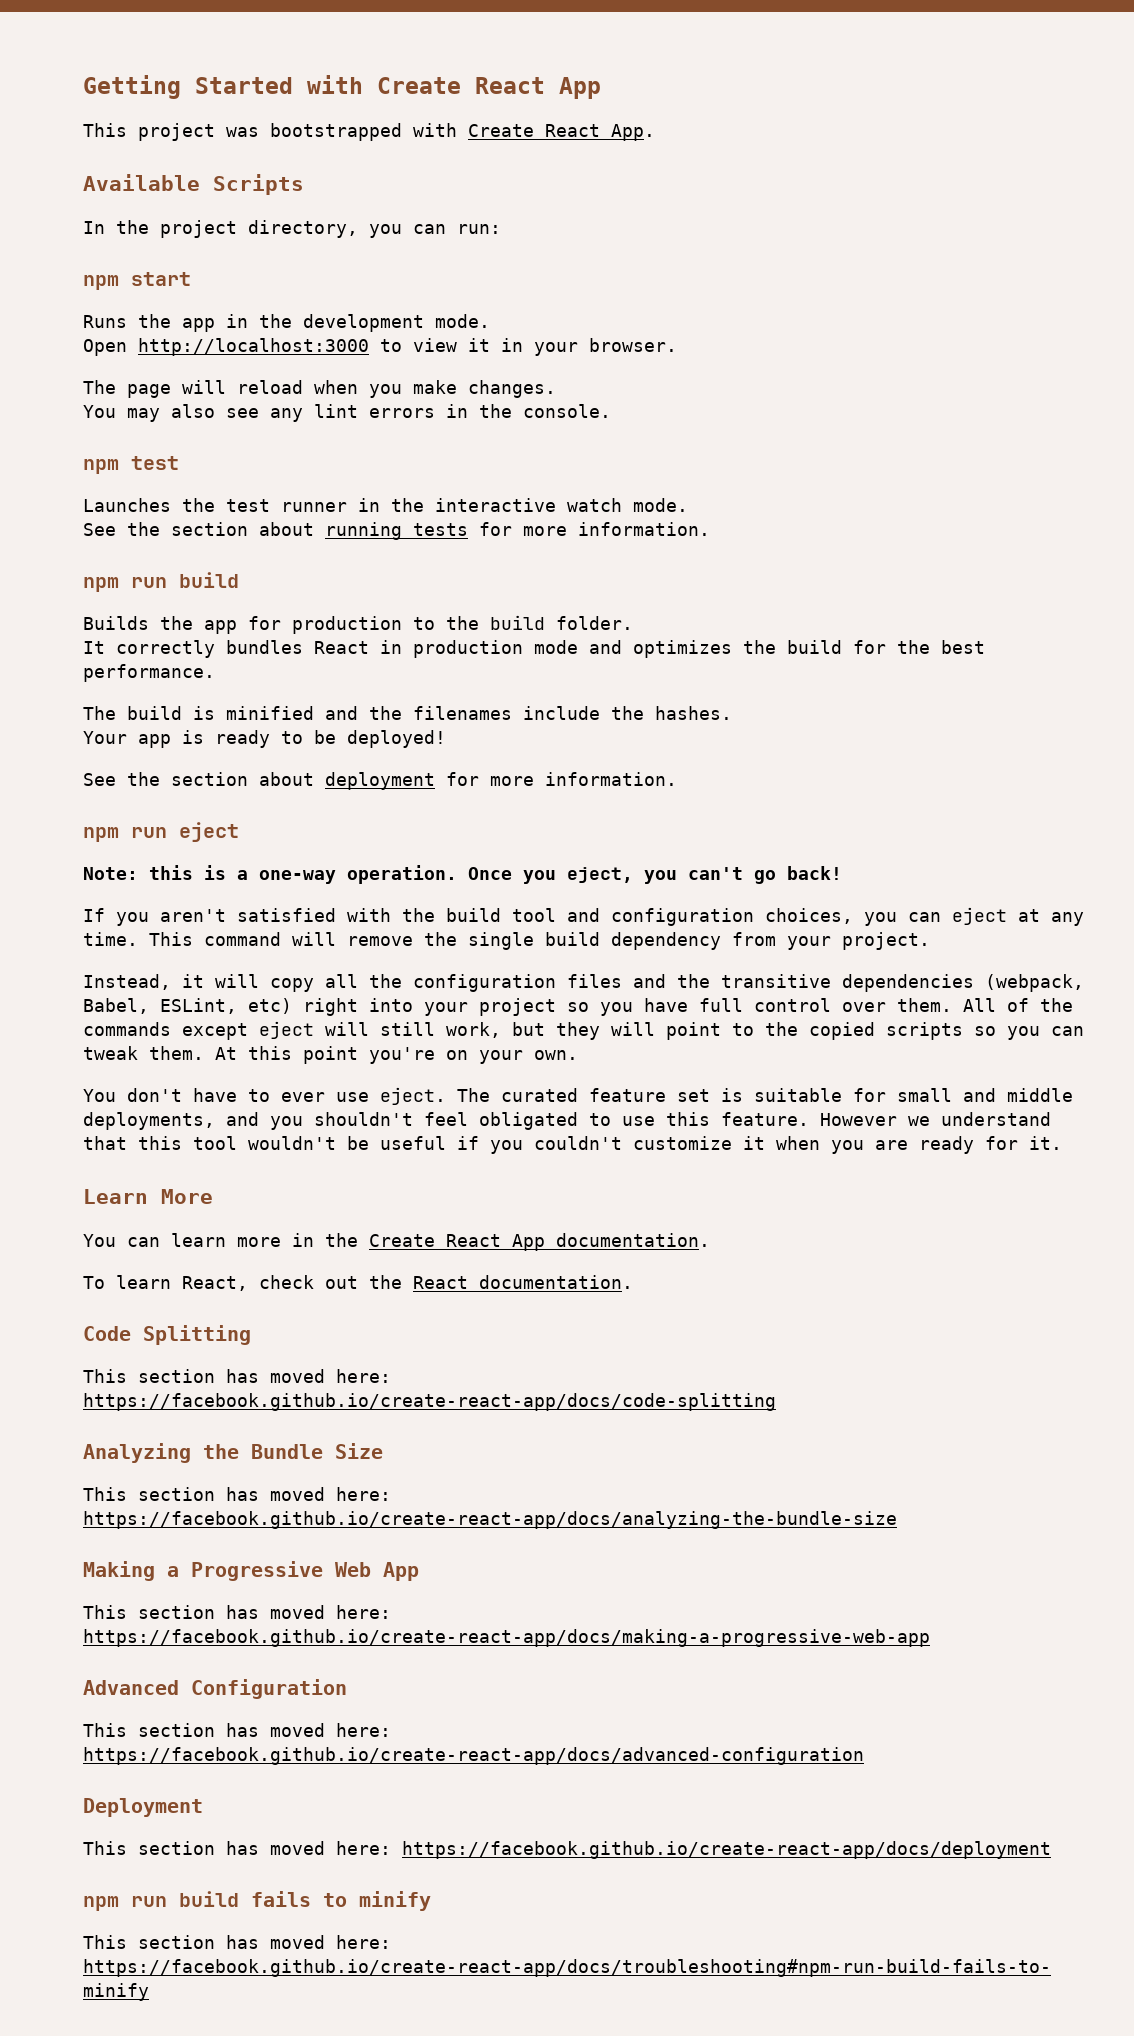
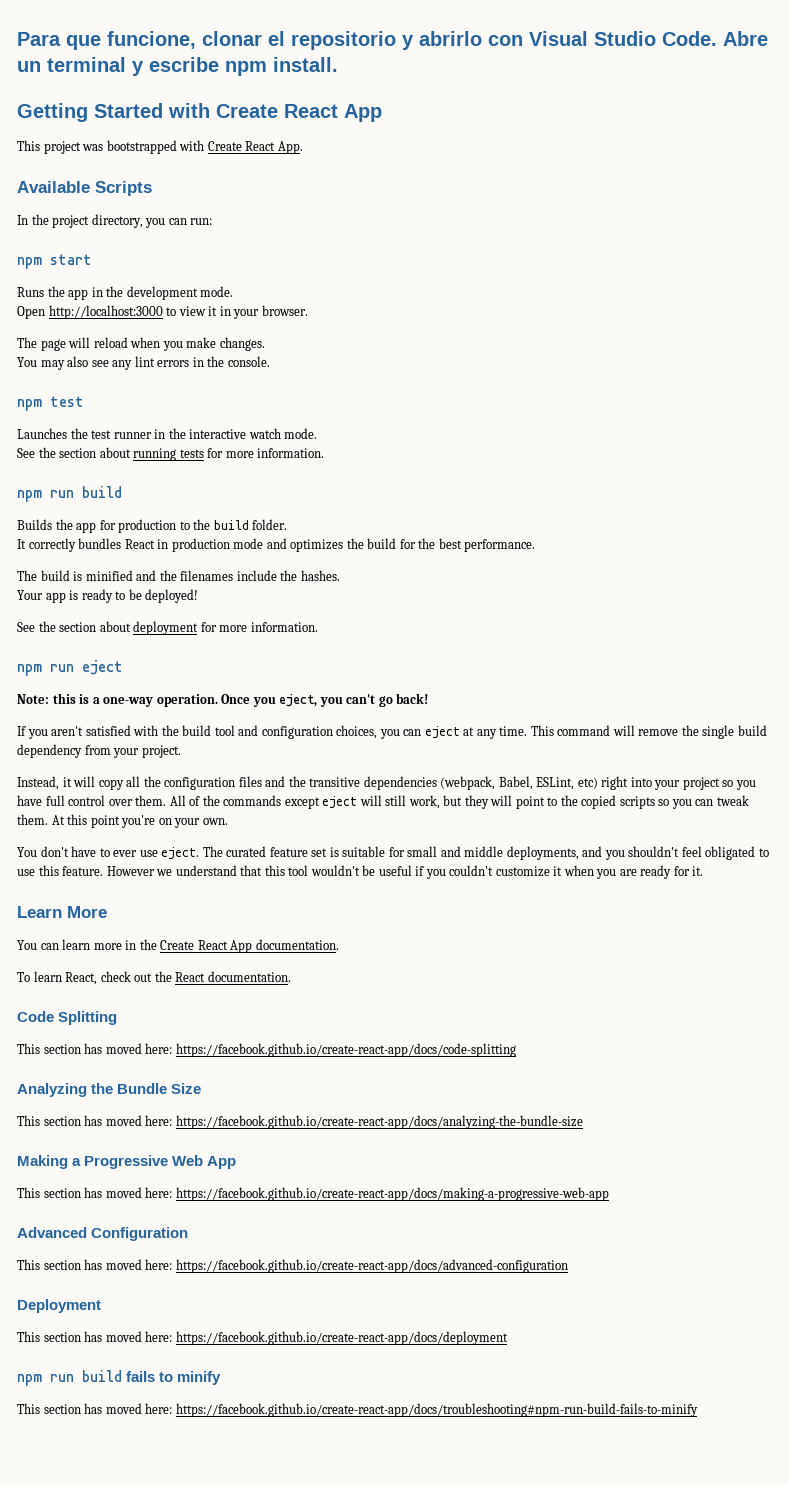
+ Para que funcione, clonar el repositorio y abrirlo con Visual Studio Code. Abre un terminal y escribe npm install.

